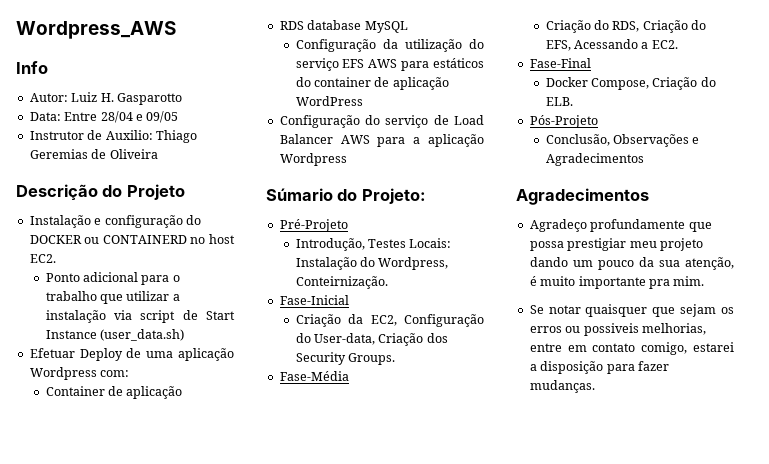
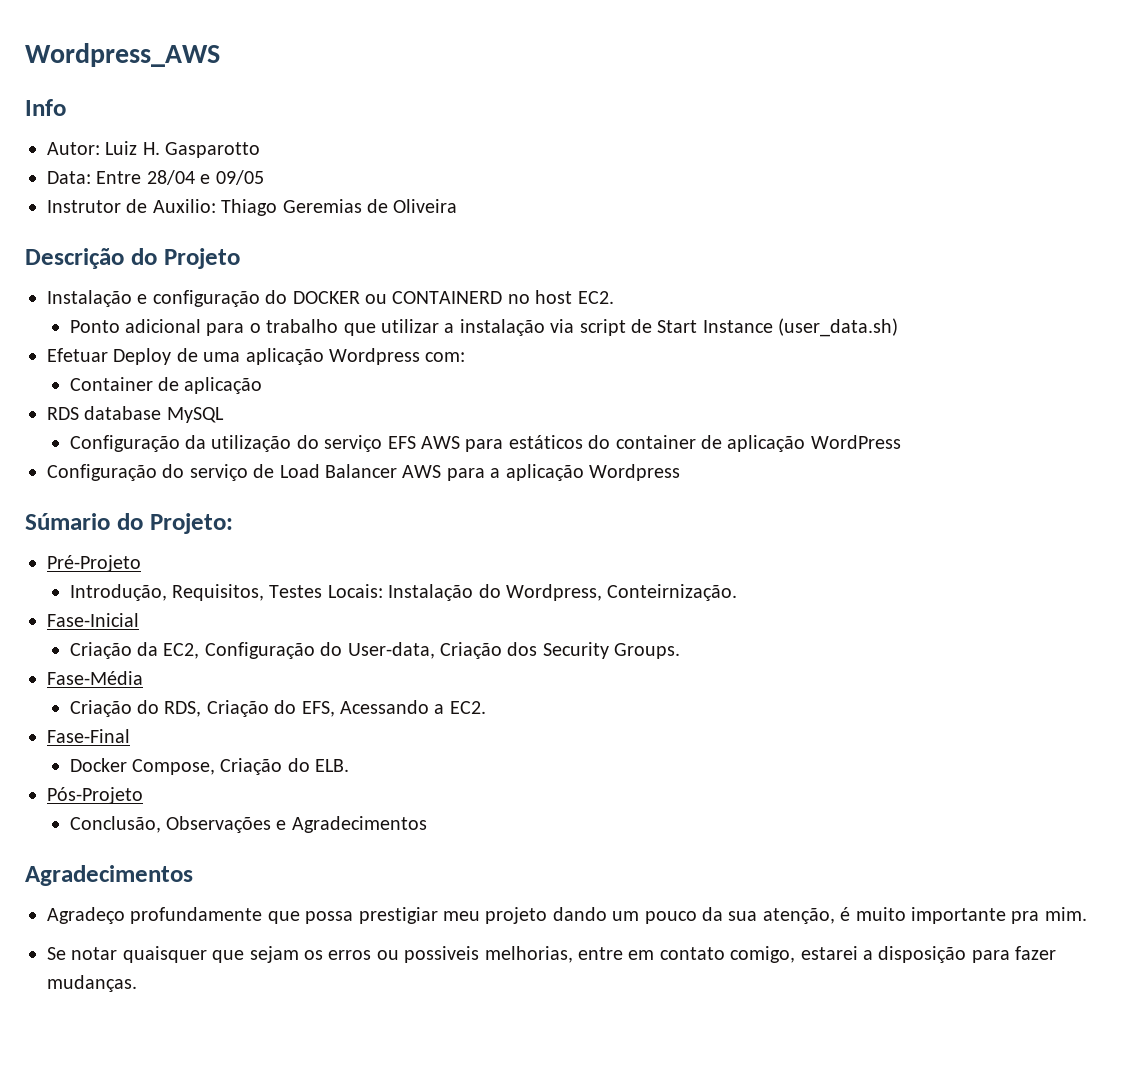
- Introdução, Testes Locais: Instalação do Wordpress, Conteirnização.
+ Introdução, Requisitos, Testes Locais: Instalação do Wordpress, Conteirnização.

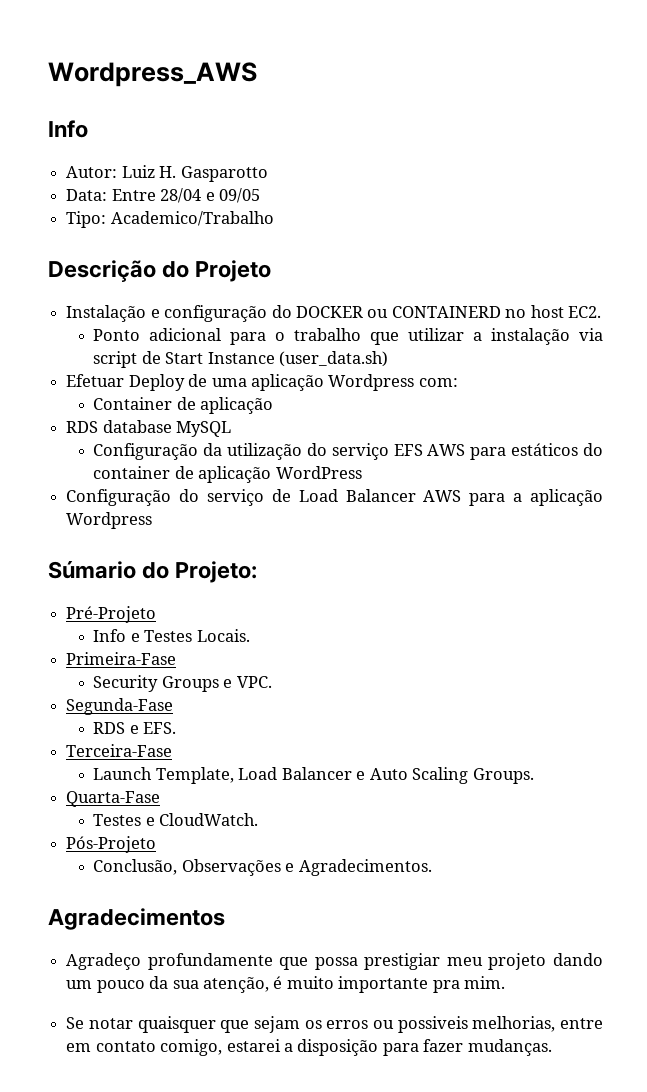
- Instrutor de Auxilio: Thiago Geremias de Oliveira
+ Tipo: Academico/Trabalho
- Introdução, Requisitos, Testes Locais: Instalação do Wordpress, Conteirnização.
- Fase-Inicial
- Criação da EC2, Configuração do User-data, Criação dos Security Groups.
- Fase-Média
- Criação do RDS, Criação do EFS, Acessando a EC2.
- Fase-Final
- Docker Compose, Criação do ELB.
+ Info e Testes Locais.
+ Primeira-Fase
+ Security Groups e VPC.
+ Segunda-Fase
+ RDS e EFS.
+ Terceira-Fase
+ Launch Template, Load Balancer e Auto Scaling Groups.
+ Quarta-Fase
+ Testes e CloudWatch.
- Conclusão, Observações e Agradecimentos
+ Conclusão, Observações e Agradecimentos.

